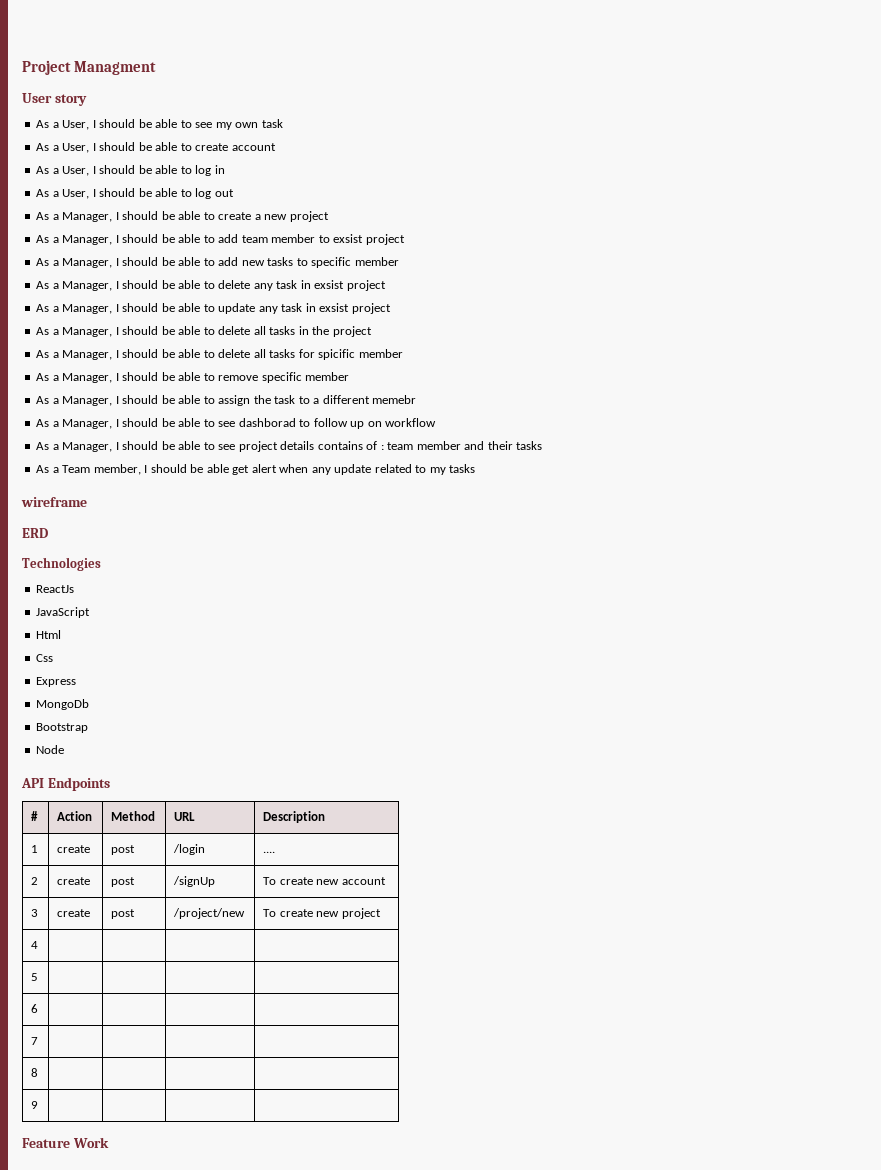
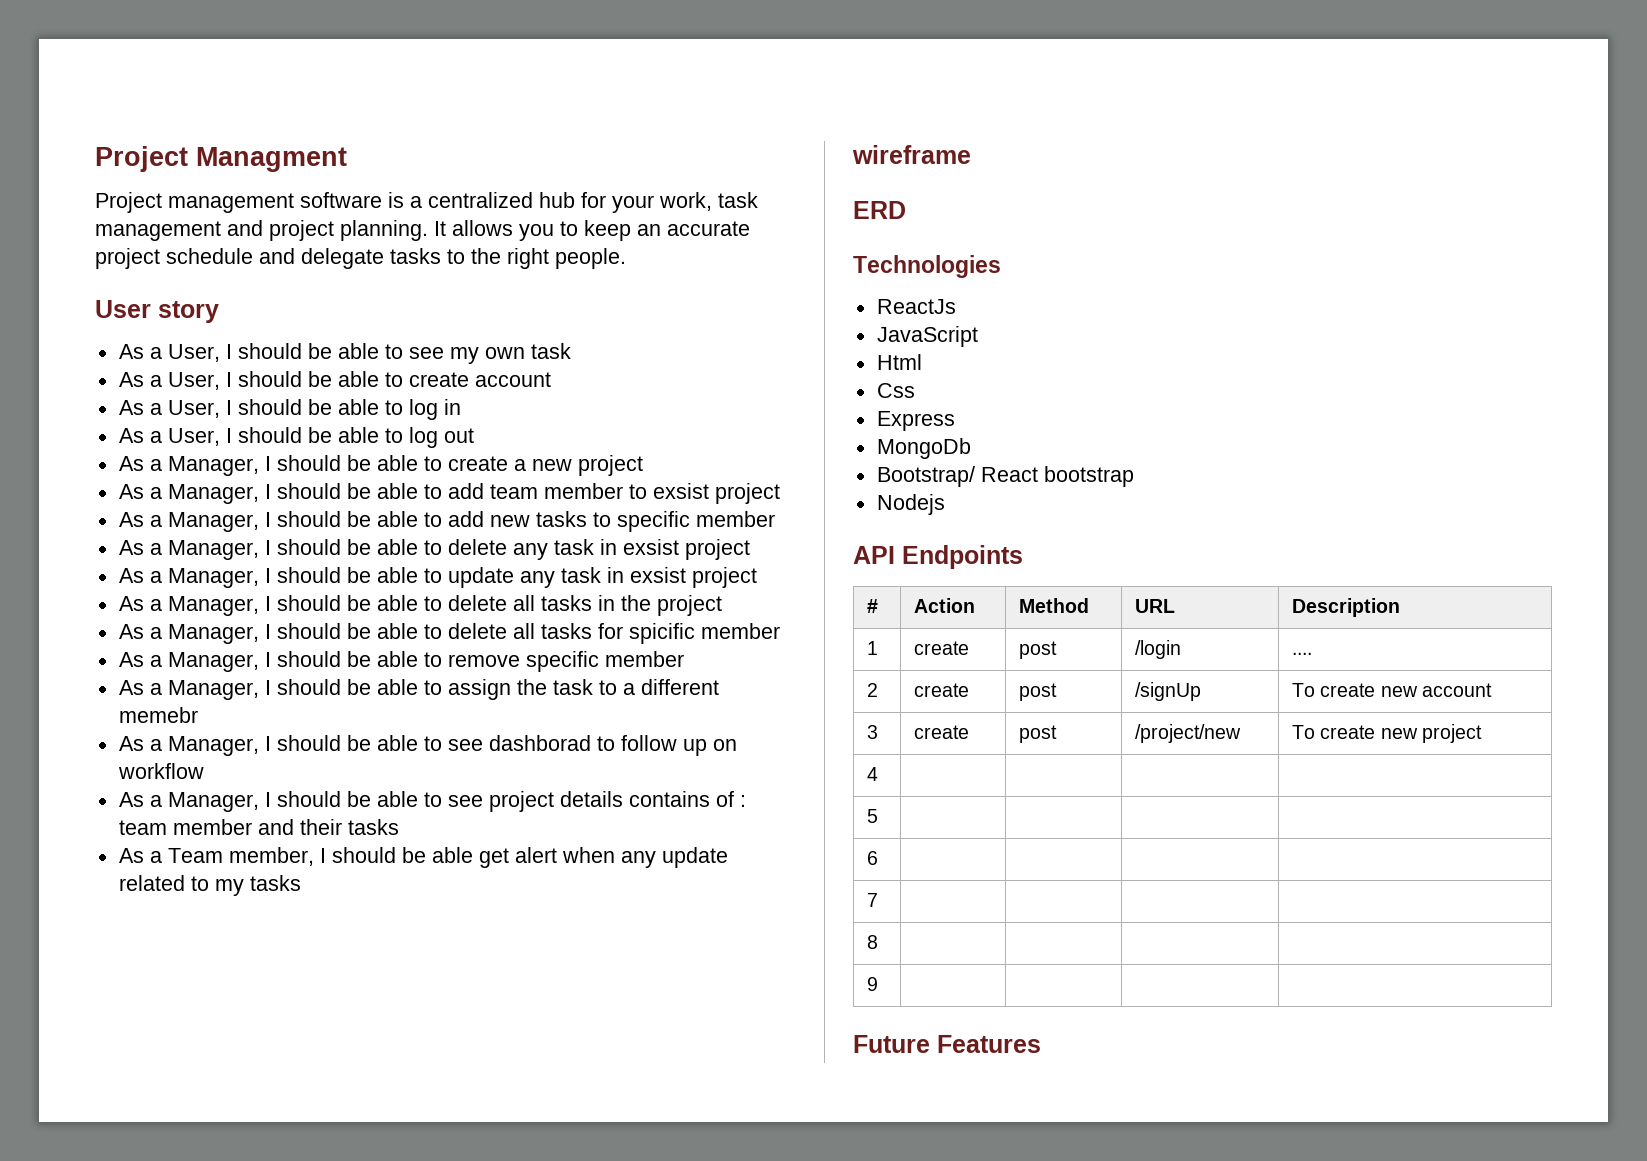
+ Project management software is a centralized hub for your work, task management and project planning. It allows you to keep an accurate project schedule and delegate tasks to the right people.
- Bootstrap
- Node
+ Bootstrap/ React bootstrap
+ Nodejs
- Feature Work
+ Future Features

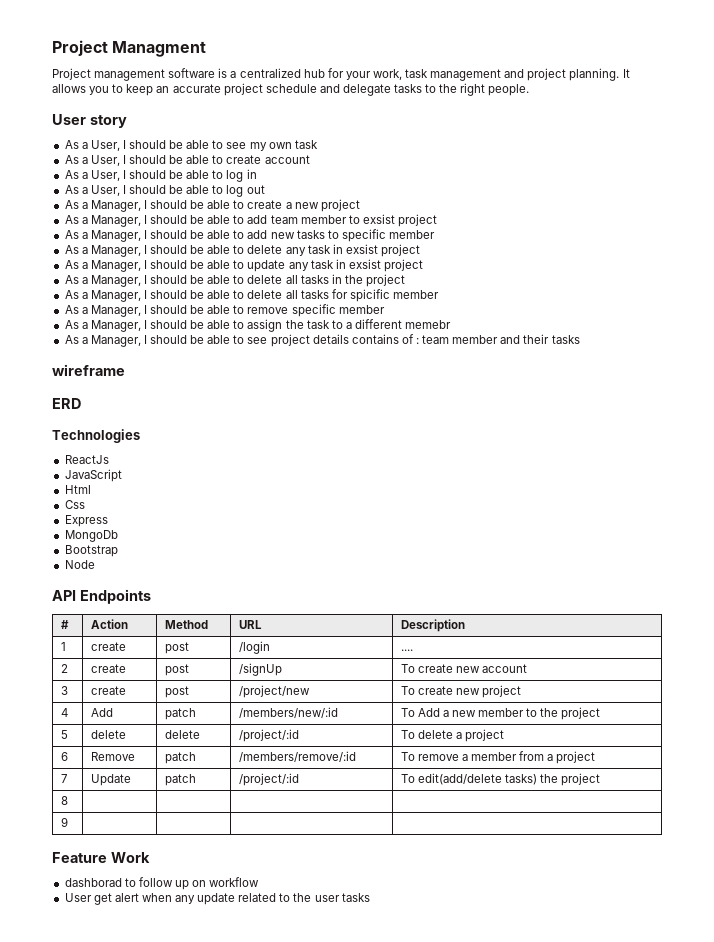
- As a Manager, I should be able to see dashborad to follow up on workflow
- As a Team member, I should be able get alert when any update related to my tasks
- Bootstrap/ React bootstrap
- Nodejs
+ Bootstrap
+ Node
- 4 | | | |
- 5 | | | |
- 6 | | | |
- 7 | | | |
+ 4 | Add | patch | /members/new/:id | To Add a new member to the project
+ 5 | delete | delete | /project/:id | To delete a project
+ 6 | Remove | patch | /members/remove/:id | To remove a member from a project
+ 7 | Update | patch | /project/:id | To edit(add/delete tasks) the project
  8 | | | |
  9 | | | |
- Future Features
+ Feature Work
+ dashborad to follow up on workflow
+ User get alert when any update related to the user tasks

